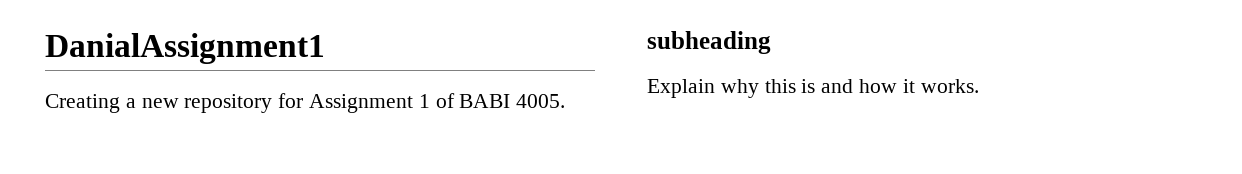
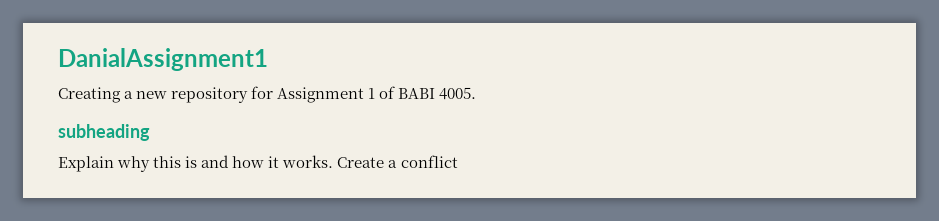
+ Create a conflict

